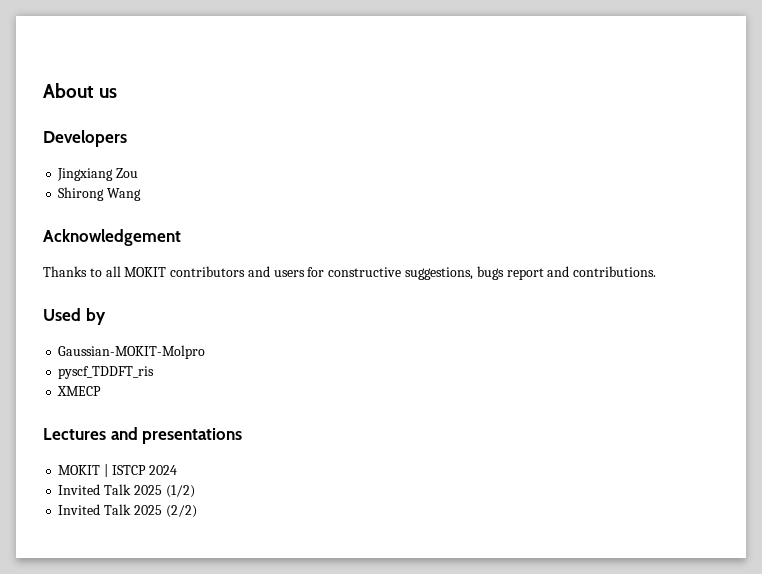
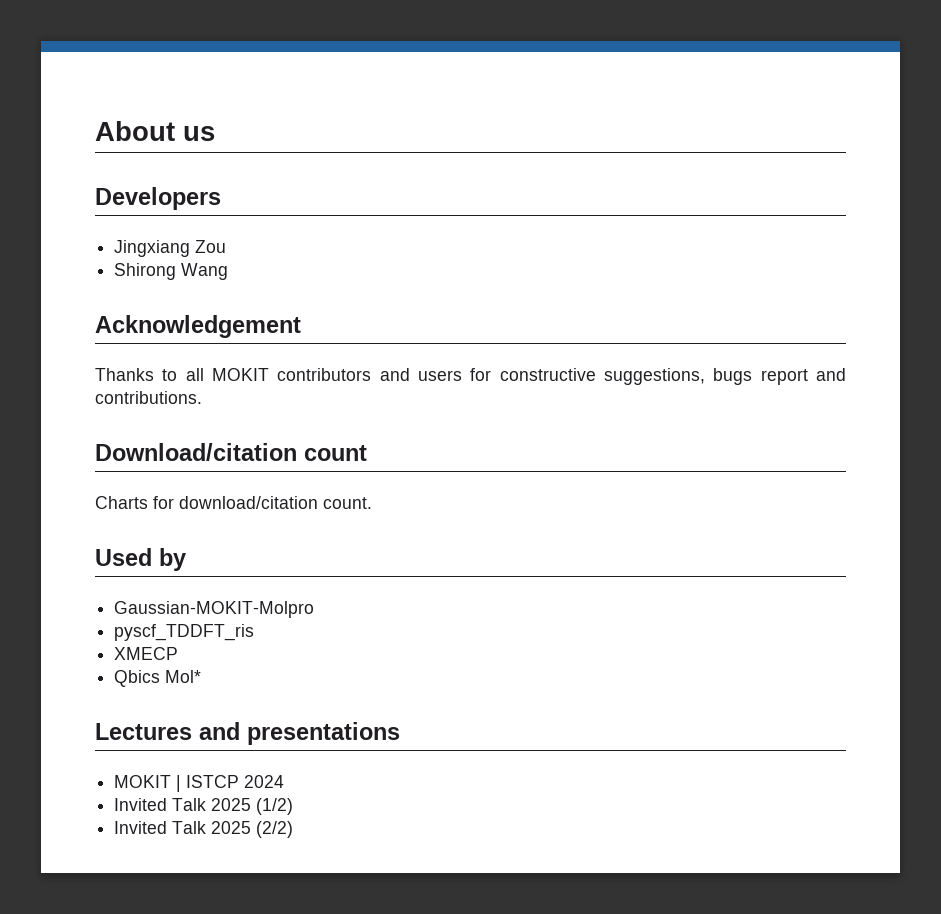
+ Download/citation count
+ Charts for download/citation count.
+ Qbics Mol*

